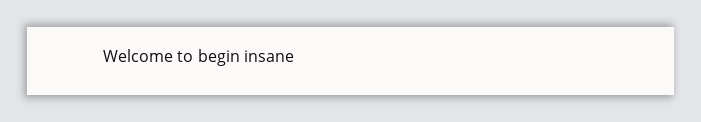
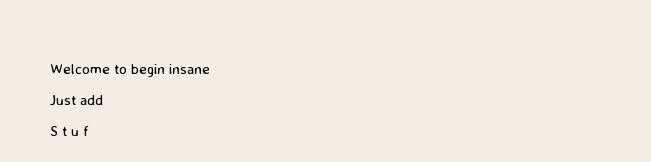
+ Just add
+ S t u f

